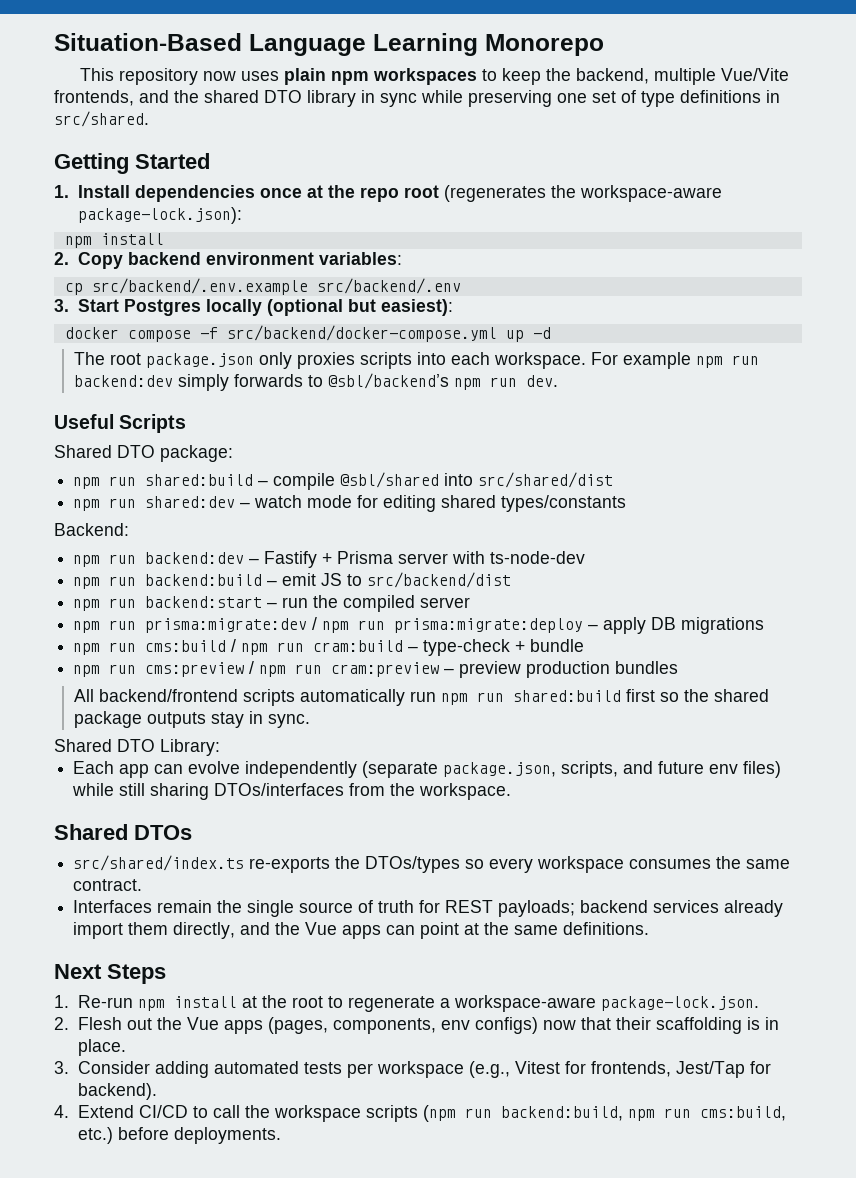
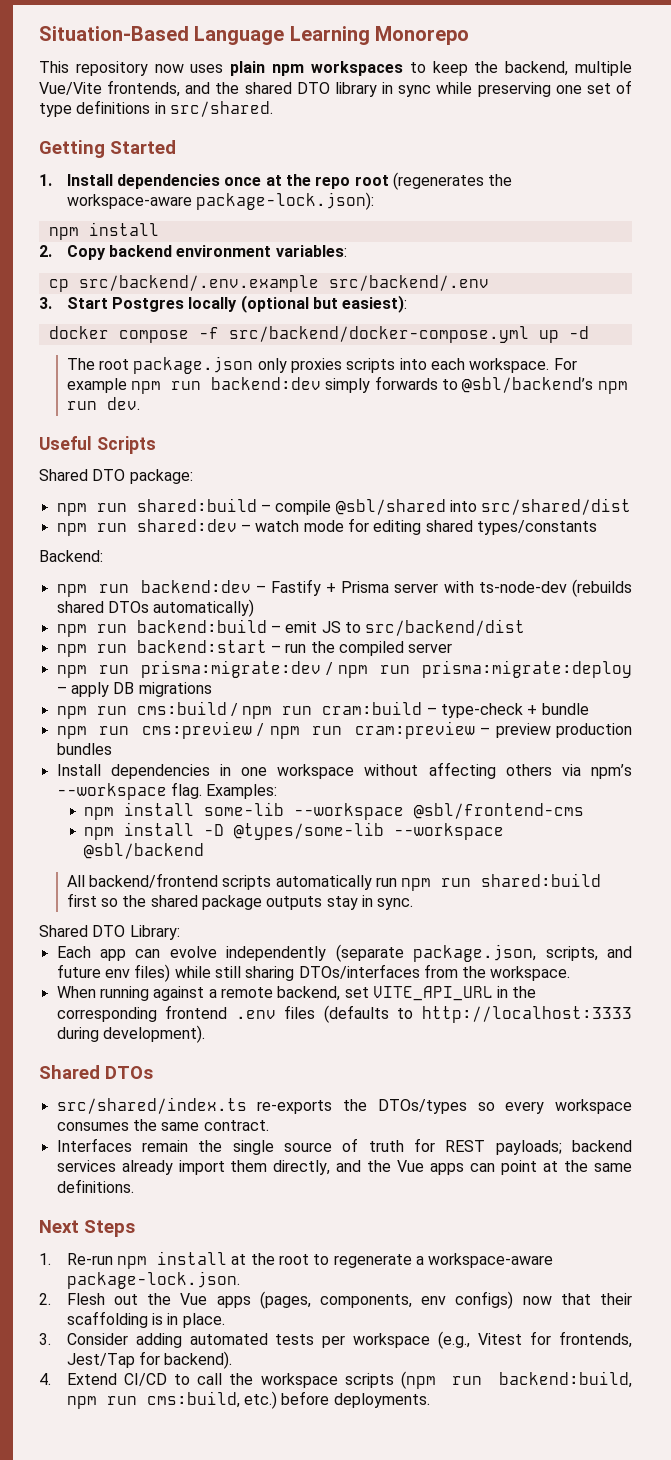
- npm run backend:dev – Fastify + Prisma server with ts-node-dev
+ npm run backend:dev – Fastify + Prisma server with ts-node-dev (rebuilds shared DTOs automatically)
+ Install dependencies in one workspace without affecting others via npm’s --workspace flag. Examples:
+ npm install some-lib --workspace @sbl/frontend-cms
+ npm install -D @types/some-lib --workspace @sbl/backend
+ When running against a remote backend, set VITE_API_URL in the corresponding frontend .env files (defaults to http://localhost:3333 during development).

